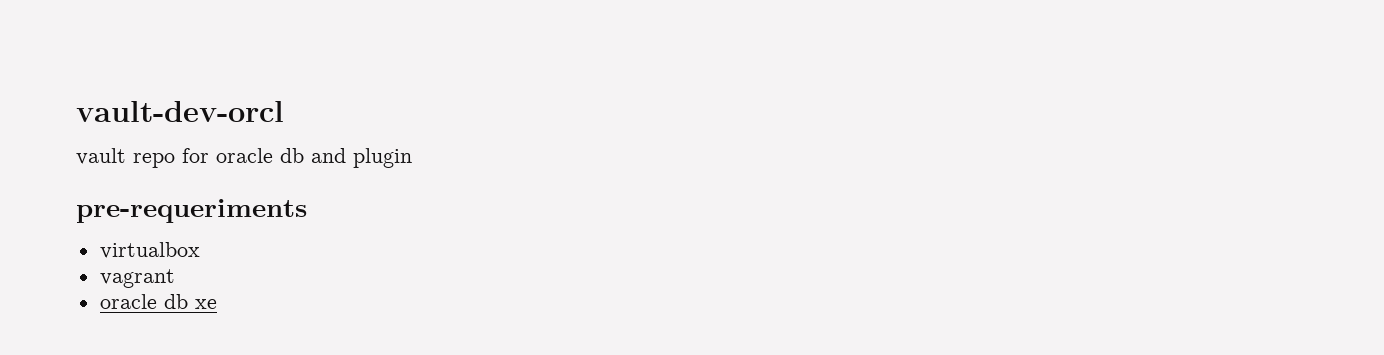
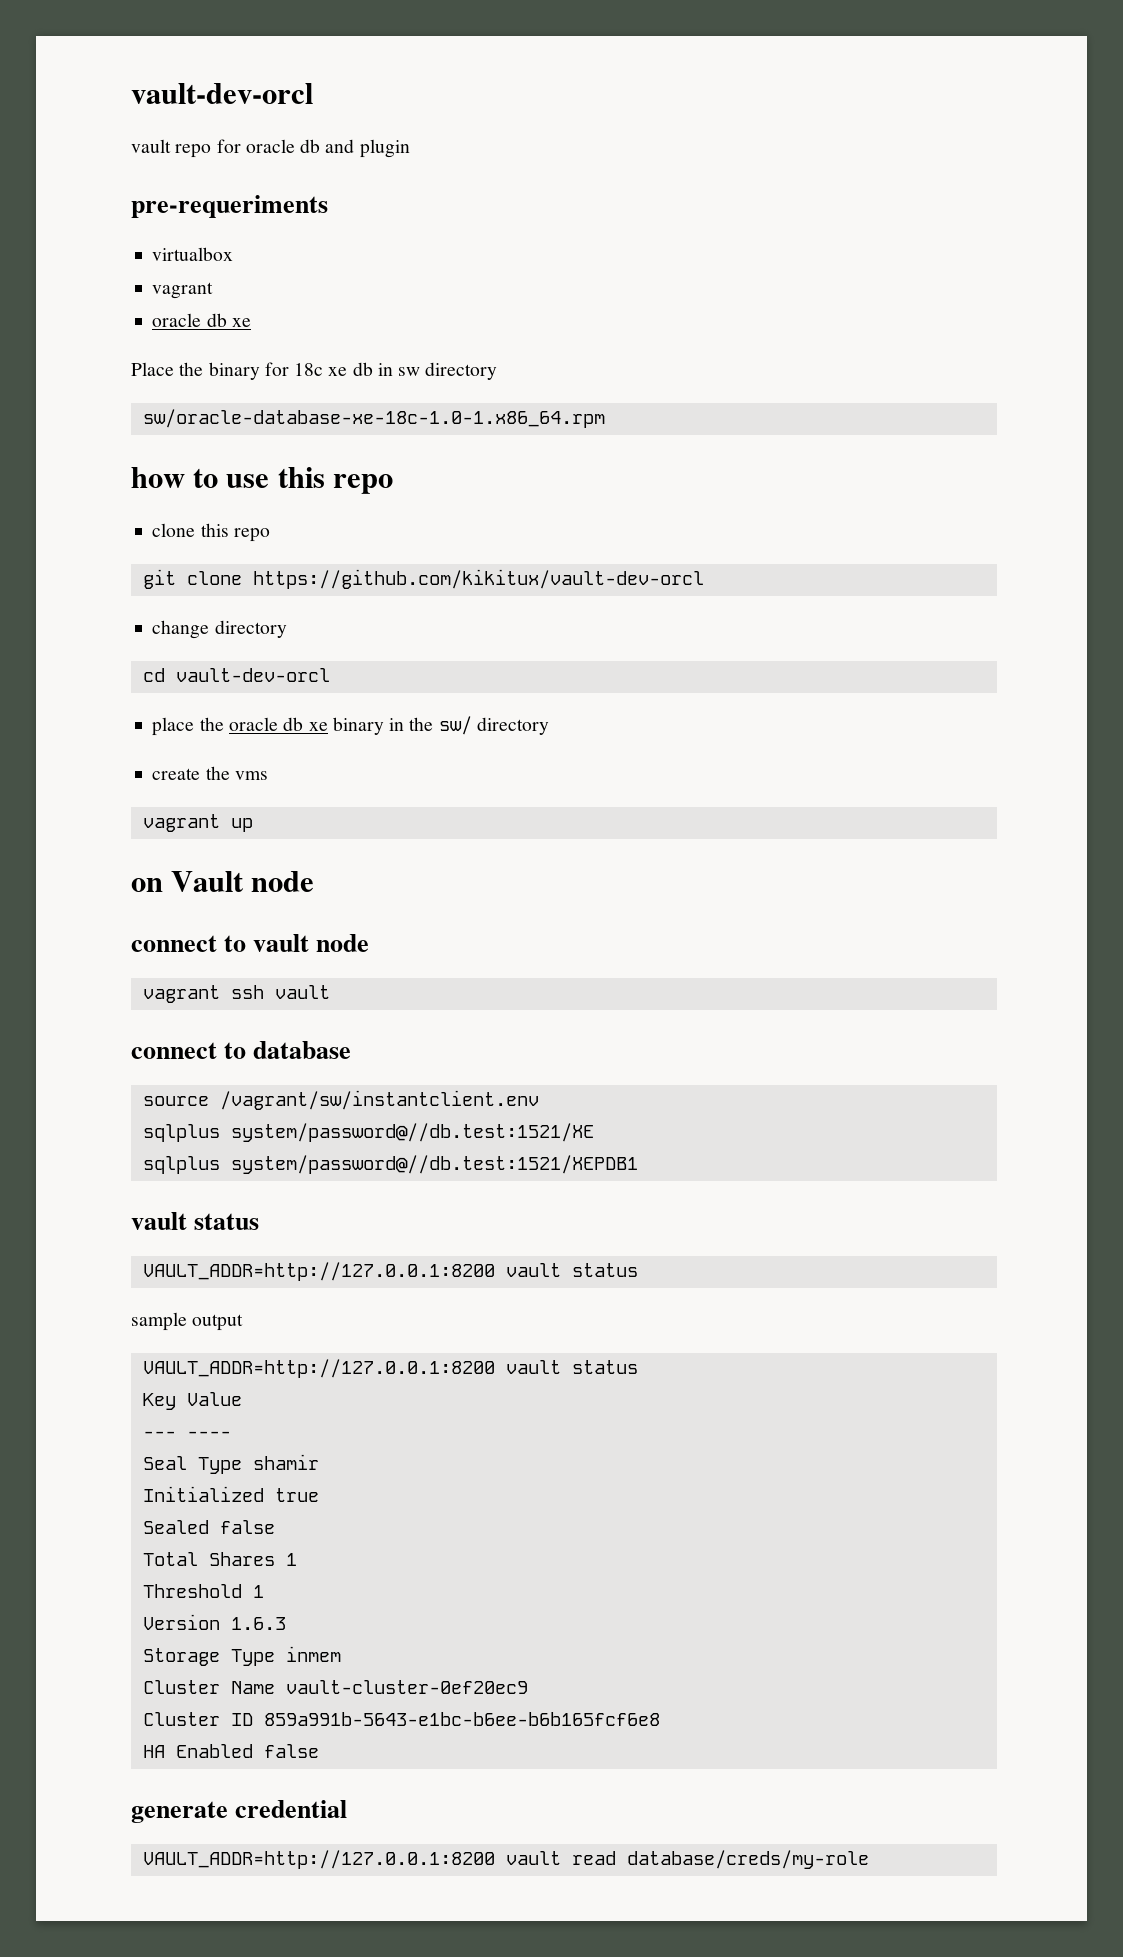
+ Place the binary for 18c xe db in sw directory
+ sw/oracle-database-xe-18c-1.0-1.x86_64.rpm
+ how to use this repo
+ clone this repo
+ git clone https://github.com/kikitux/vault-dev-orcl
+ change directory
+ cd vault-dev-orcl
+ place the oracle db xe binary in the sw/ directory
+ create the vms
+ vagrant up
+ on Vault node
+ connect to vault node
+ vagrant ssh vault
+ connect to database
+ source /vagrant/sw/instantclient.env
+ sqlplus system/password@//db.test:1521/XE
+ sqlplus system/password@//db.test:1521/XEPDB1
+ vault status
+ VAULT_ADDR=http://127.0.0.1:8200 vault status
+ sample output
+ VAULT_ADDR=http://127.0.0.1:8200 vault status
+ Key Value
+ --- ----
+ Seal Type shamir
+ Initialized true
+ Sealed false
+ Total Shares 1
+ Threshold 1
+ Version 1.6.3
+ Storage Type inmem
+ Cluster Name vault-cluster-0ef20ec9
+ Cluster ID 859a991b-5643-e1bc-b6ee-b6b165fcf6e8
+ HA Enabled false
+ generate credential
+ VAULT_ADDR=http://127.0.0.1:8200 vault read database/creds/my-role

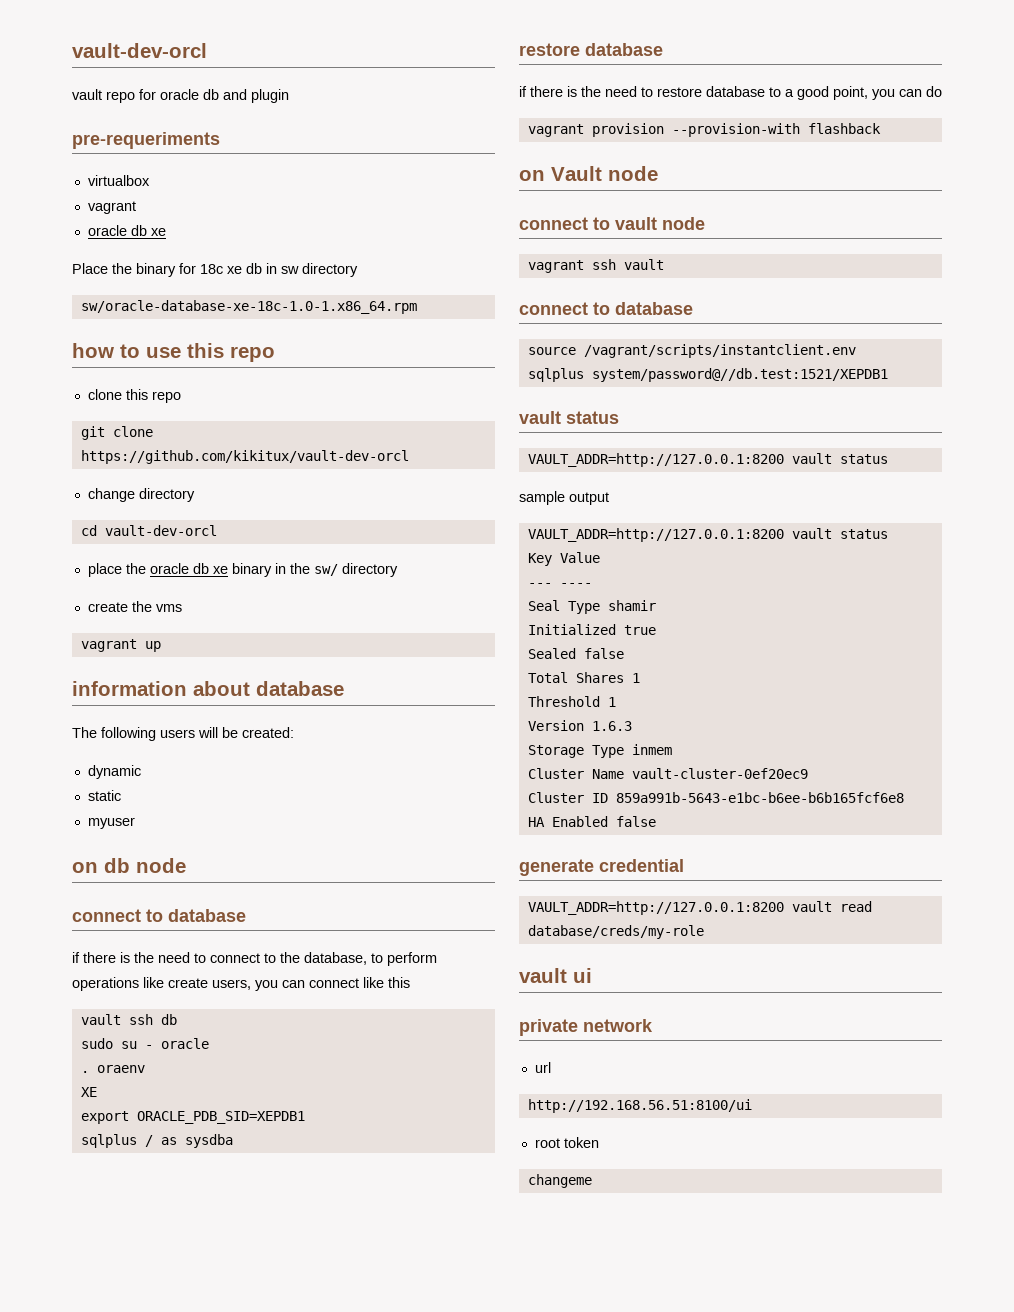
+ information about database
+ The following users will be created:
+ dynamic
+ static
+ myuser
+ on db node
+ connect to database
+ if there is the need to connect to the database, to perform operations like create users, you can connect like this
+ vault ssh db
+ sudo su - oracle
+ . oraenv
+ XE
+ export ORACLE_PDB_SID=XEPDB1
+ sqlplus / as sysdba
+ restore database
+ if there is the need to restore database to a good point, you can do
+ vagrant provision --provision-with flashback
- source /vagrant/sw/instantclient.env
- sqlplus system/password@//db.test:1521/XE
+ source /vagrant/scripts/instantclient.env
+ vault ui
+ private network
+ url
+ http://192.168.56.51:8100/ui
+ root token
+ changeme

